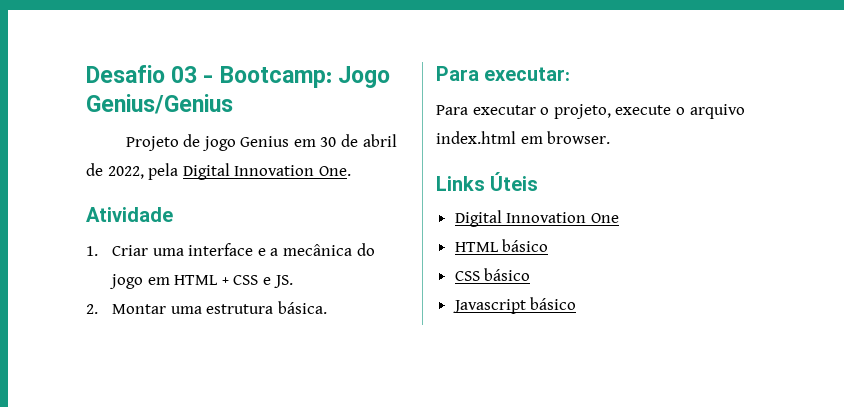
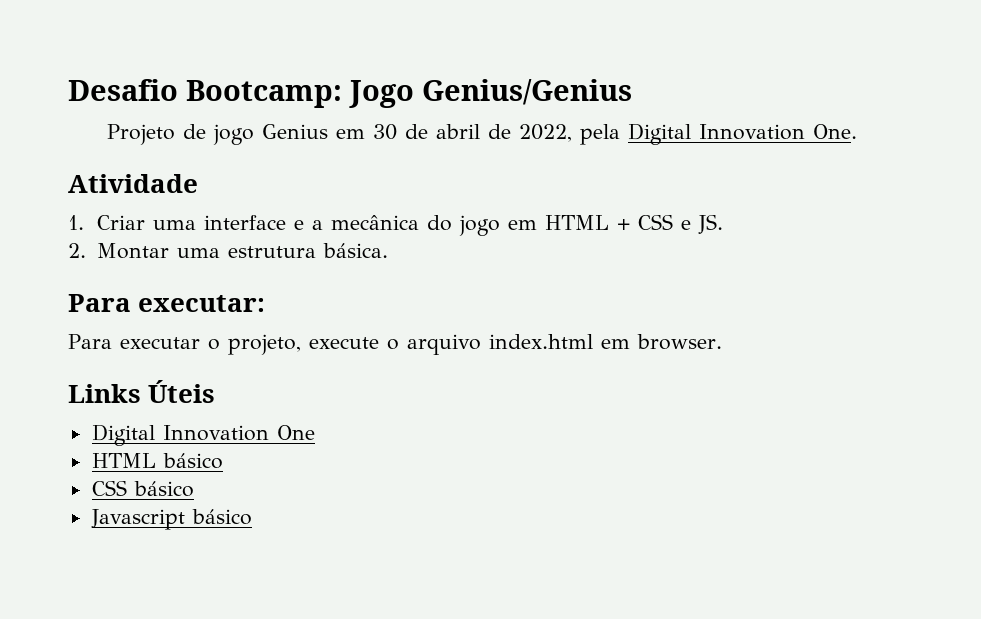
- Desafio 03 - Bootcamp: Jogo Genius/Genius
+ Desafio Bootcamp: Jogo Genius/Genius

